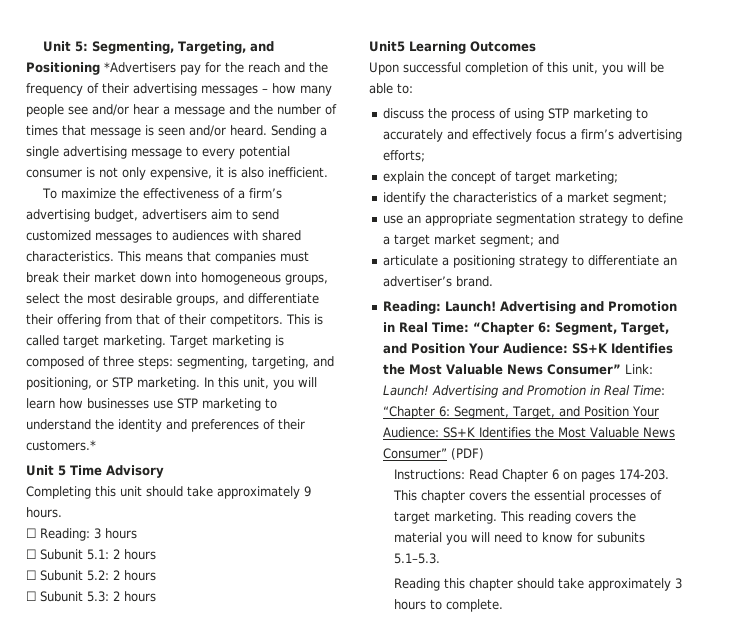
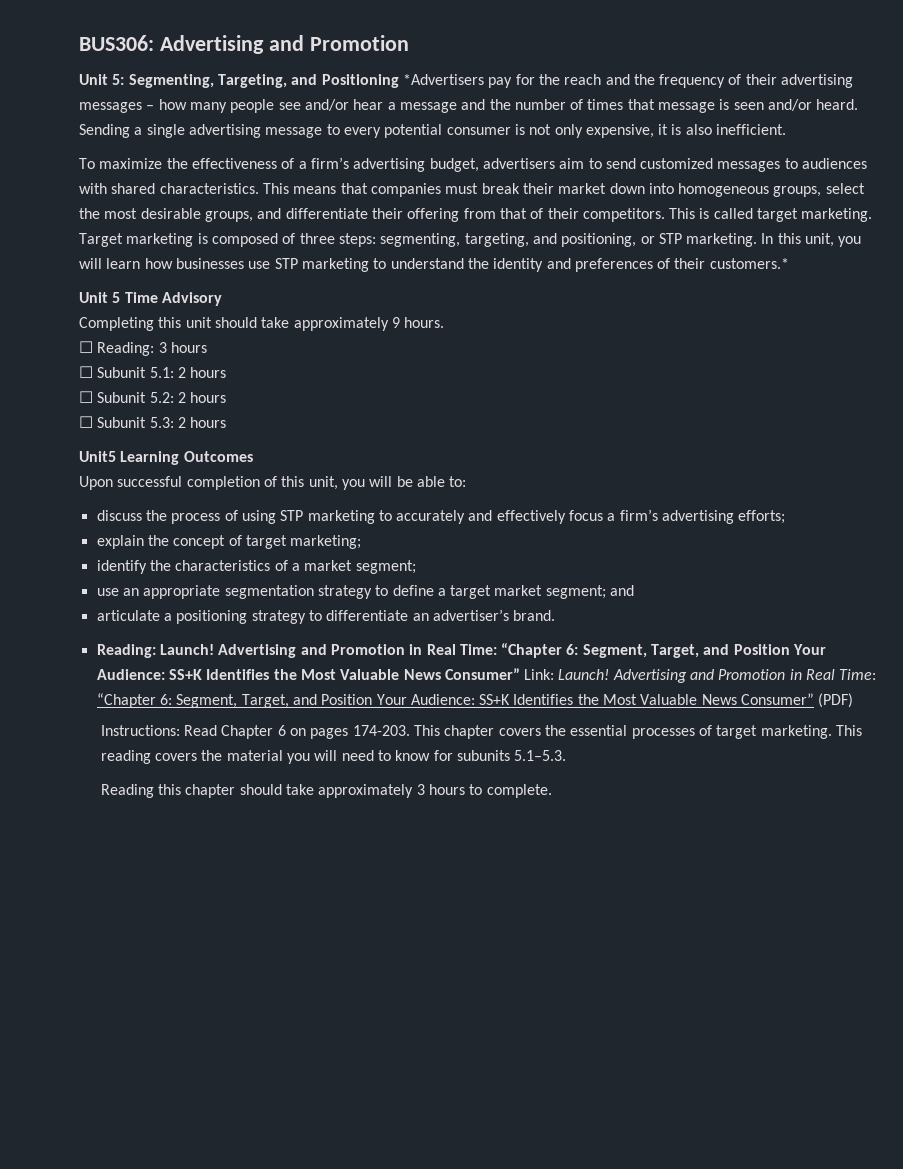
+ BUS306: Advertising and Promotion

